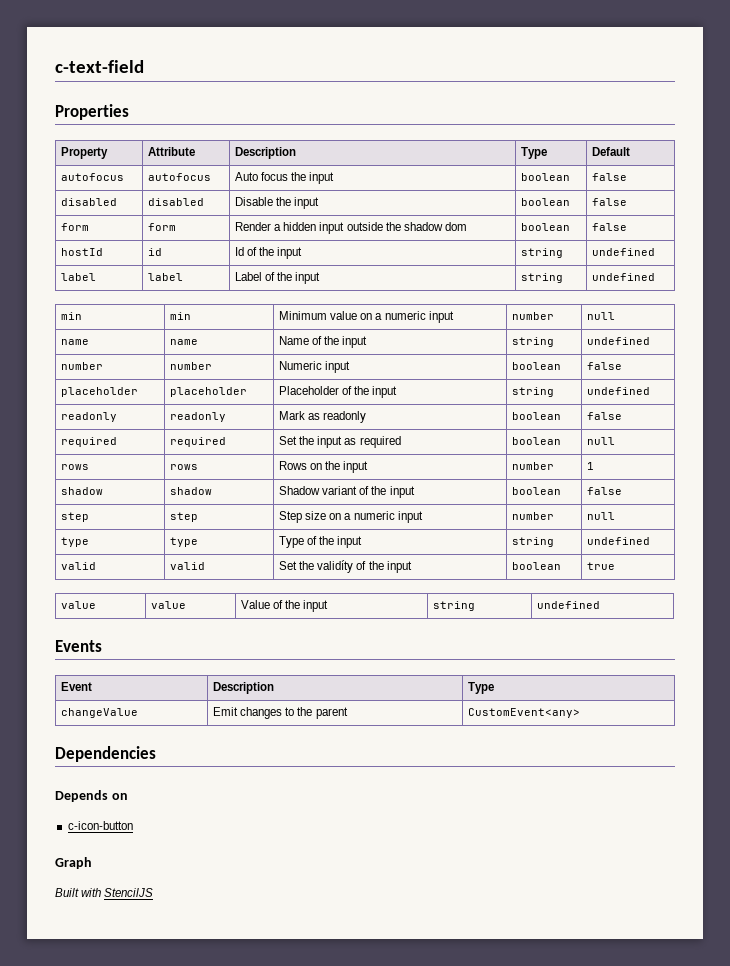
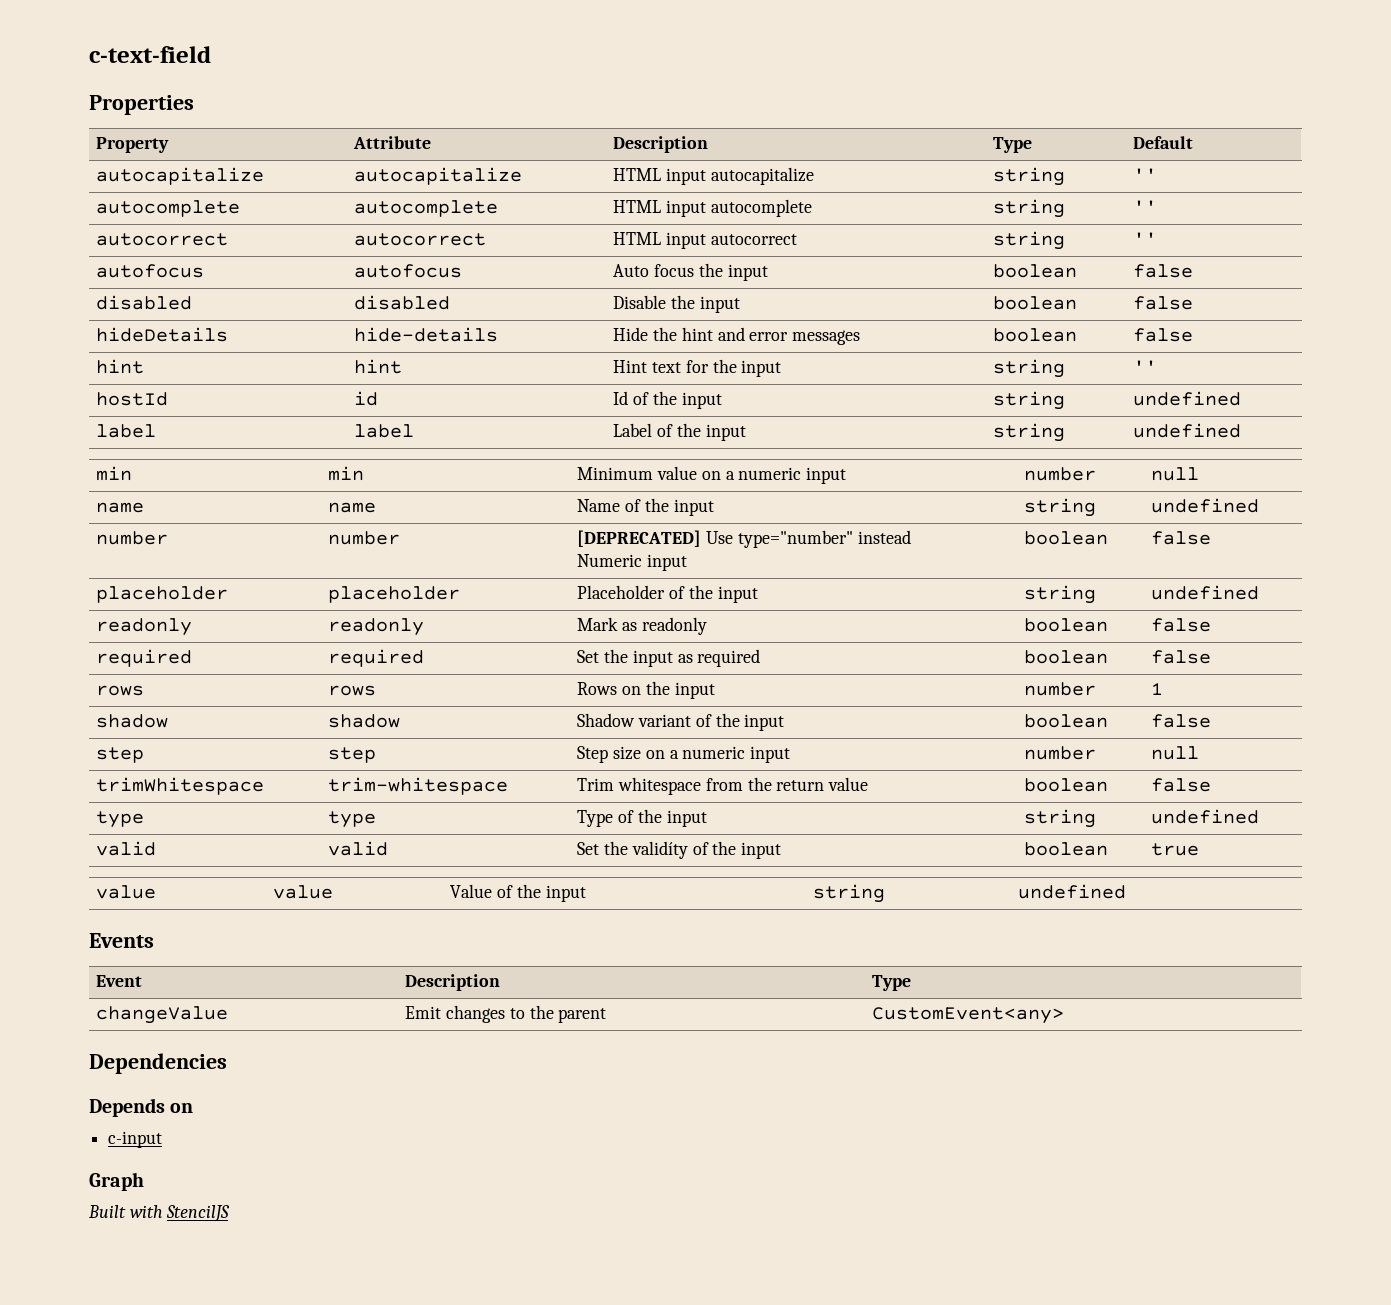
+ autocapitalize | autocapitalize | HTML input autocapitalize | string | ''
+ autocomplete | autocomplete | HTML input autocomplete | string | ''
+ autocorrect | autocorrect | HTML input autocorrect | string | ''
- form | form | Render a hidden input outside the shadow dom | boolean | false
+ hideDetails | hide-details | Hide the hint and error messages | boolean | false
+ hint | hint | Hint text for the input | string | ''
- number | number | Numeric input | boolean | false
+ number | number | [DEPRECATED] Use type="number" instead
+ Numeric input | boolean | false
- required | required | Set the input as required | boolean | null
+ required | required | Set the input as required | boolean | false
+ trimWhitespace | trim-whitespace | Trim whitespace from the return value | boolean | false
- c-icon-button
+ c-input

